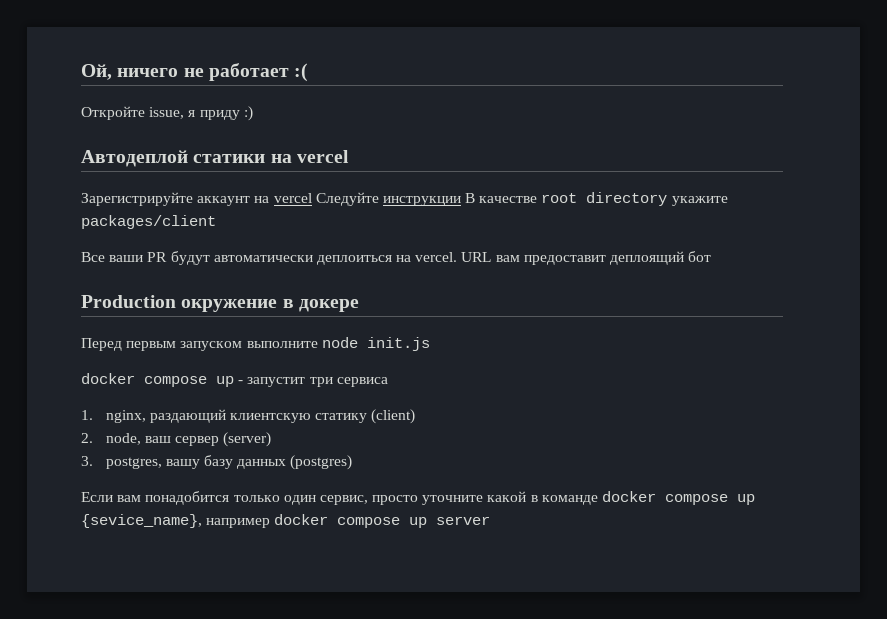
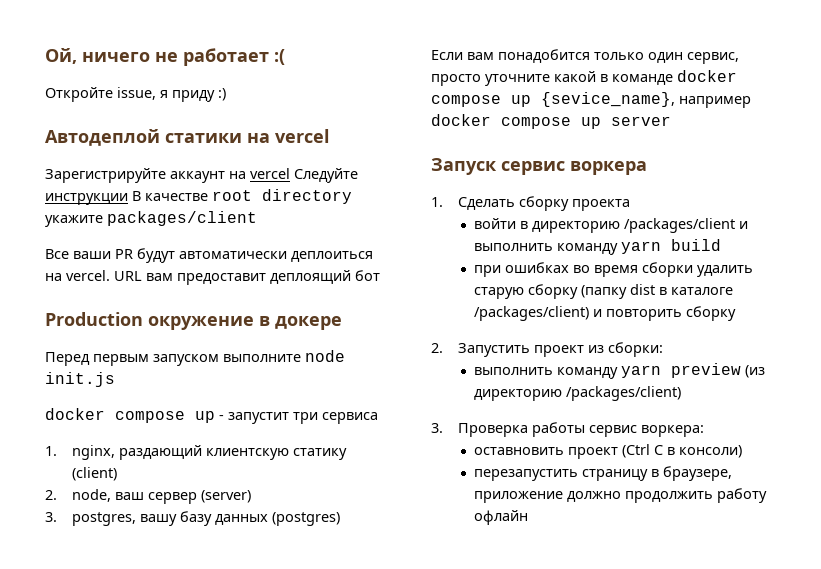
+ Запуск сервис воркера
+ 1. Сделать сборку проекта
+ войти в директорию /packages/client и выполнить команду yarn build
+ при ошибках во время сборки удалить старую сборку (папку dist в каталоге /packages/client) и повторить сборку
+ 2. Запустить проект из сборки:
+ выполнить команду yarn preview (из директорию /packages/client)
+ 3. Проверка работы сервис воркера:
+ оставновить проект (Ctrl C в консоли)
+ перезапустить страницу в браузере, приложение должно продолжить работу офлайн

